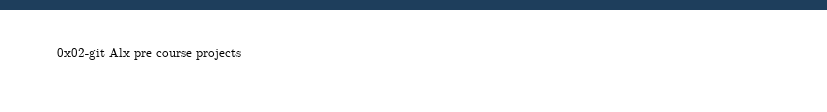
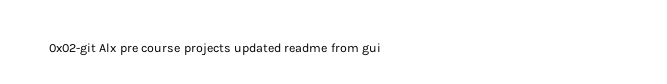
- 0x02-git Alx pre course projects
+ 0x02-git Alx pre course projects updated readme from gui

